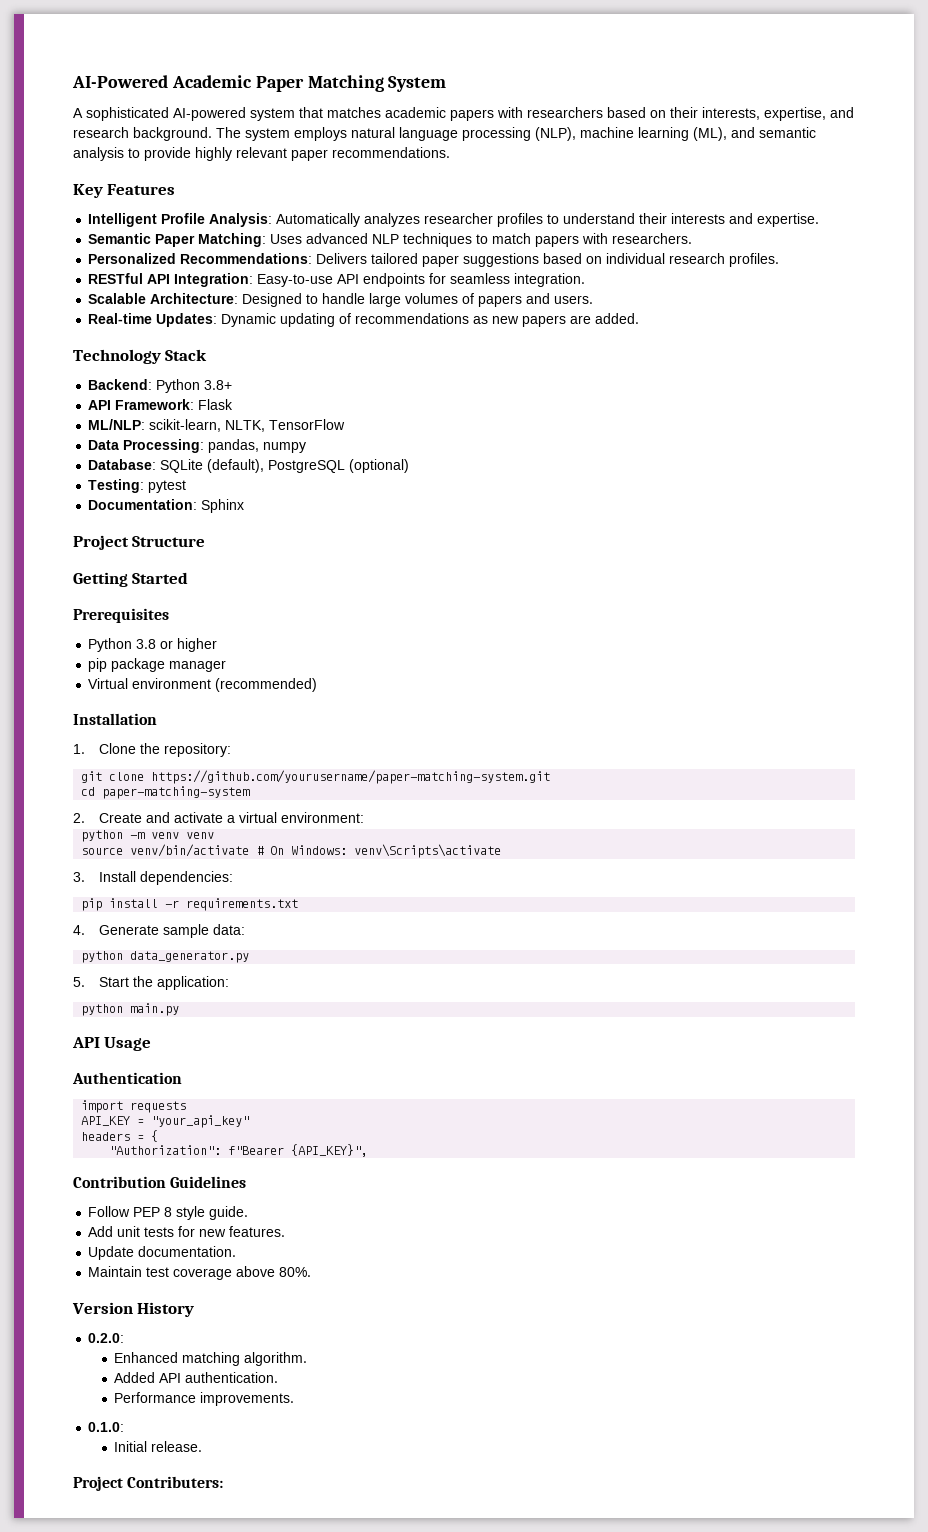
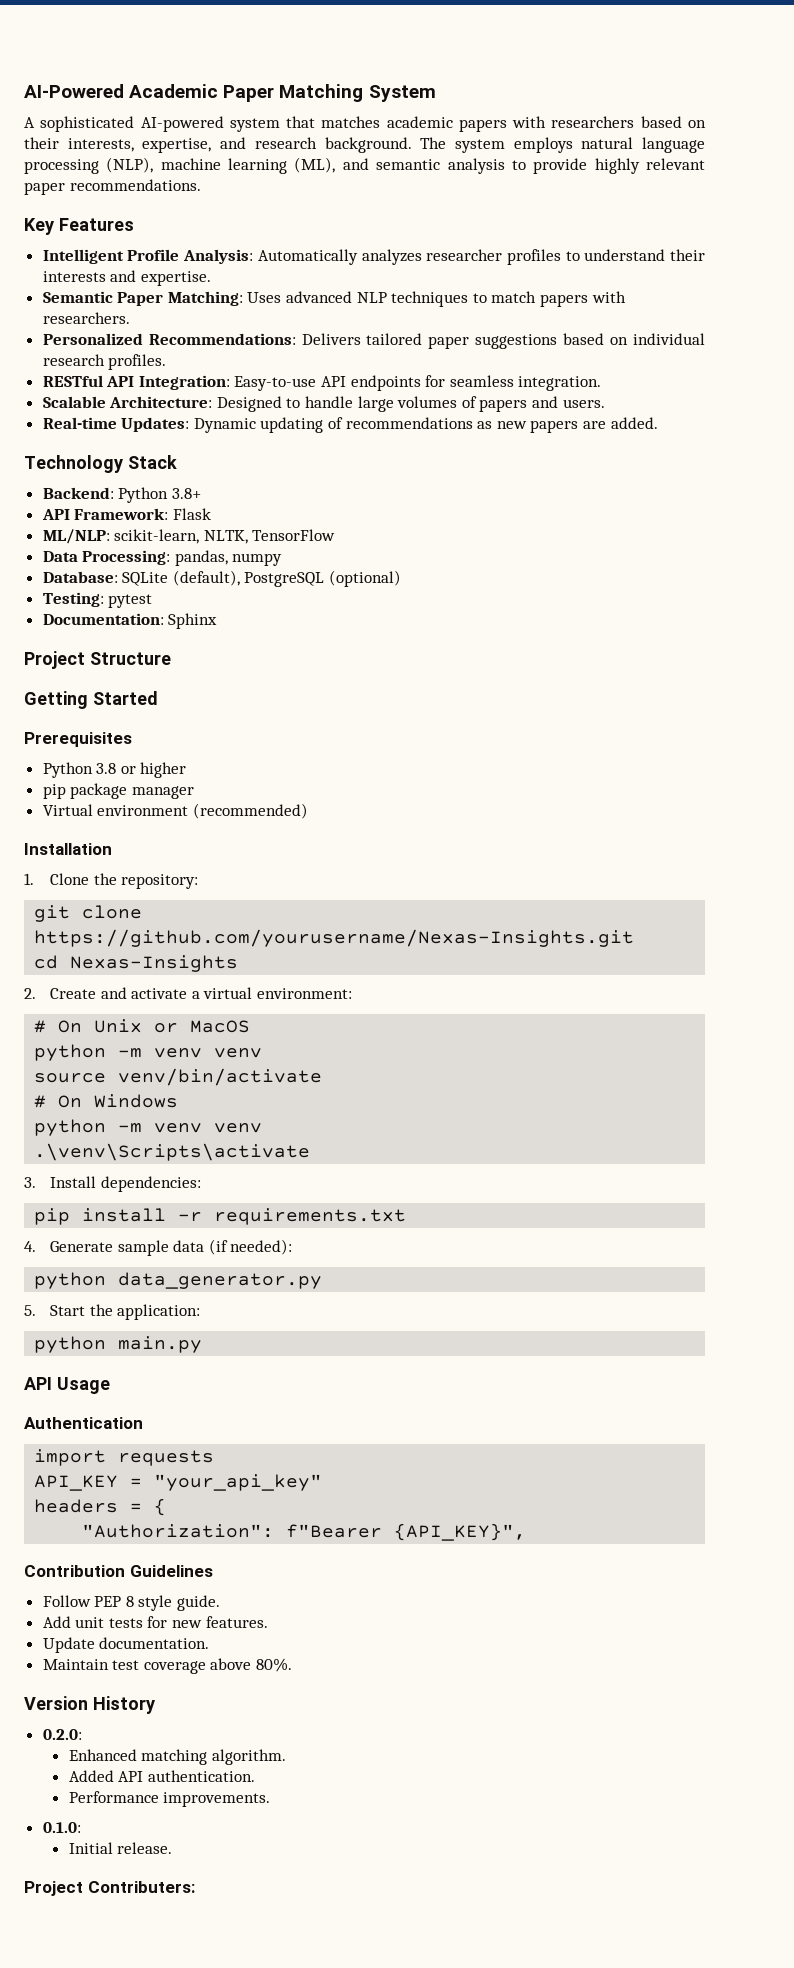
- git clone https://github.com/yourusername/paper-matching-system.git
+ git clone https://github.com/yourusername/Nexas-Insights.git
- cd paper-matching-system
+ cd Nexas-Insights
+ # On Unix or MacOS
- source venv/bin/activate # On Windows: venv\Scripts\activate
+ source venv/bin/activate
+ # On Windows
+ python -m venv venv
+ .\venv\Scripts\activate
- 4. Generate sample data:
+ 4. Generate sample data (if needed):

